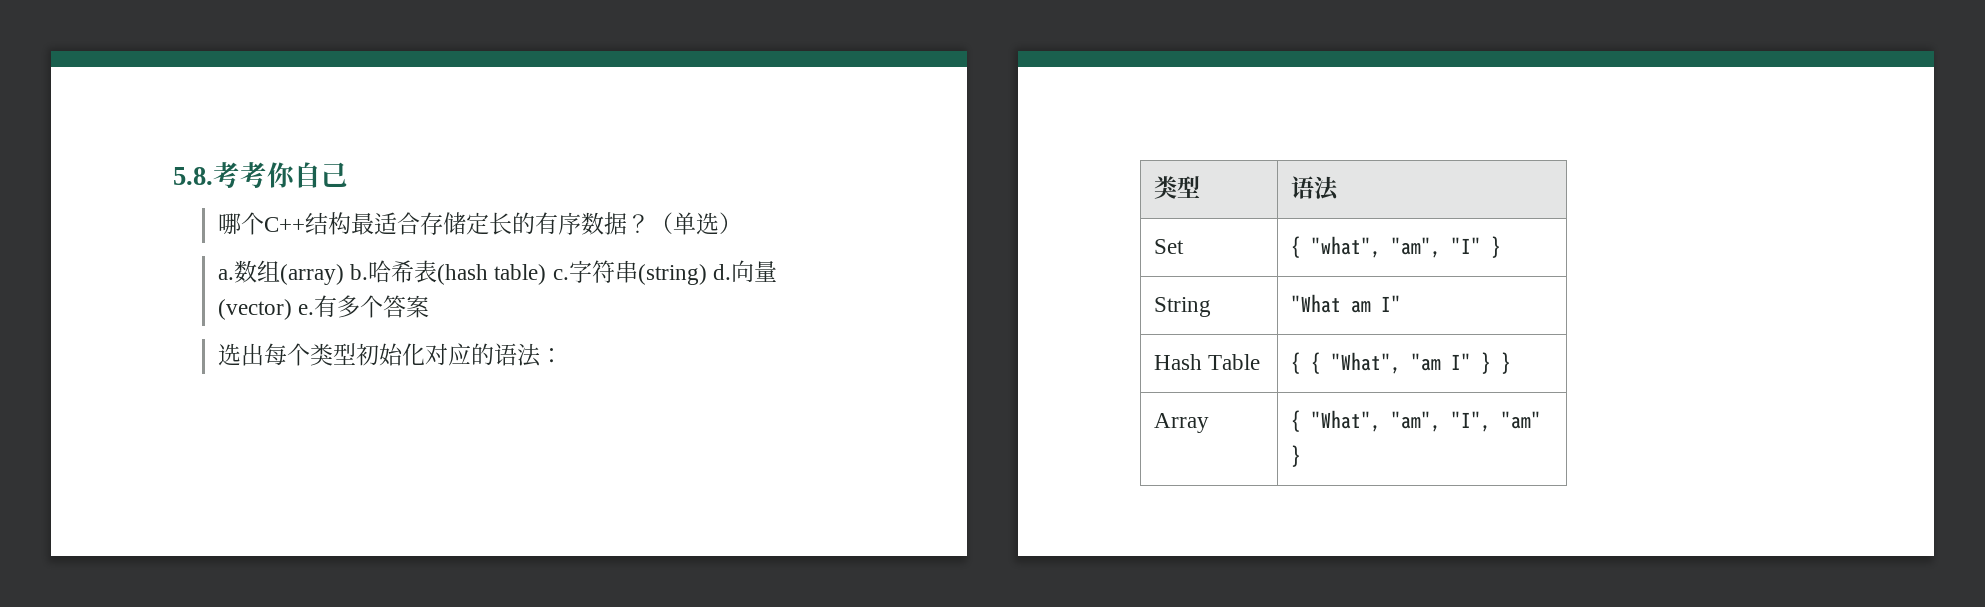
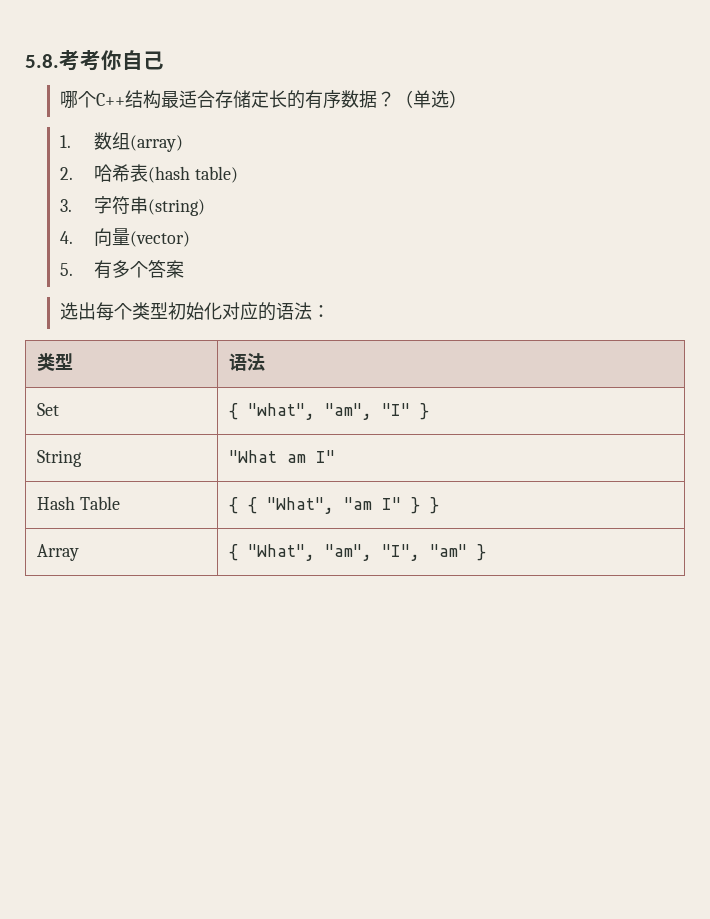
- a.数组(array) b.哈希表(hash table) c.字符串(string) d.向量(vector) e.有多个答案
+ 1.数组(array)
+ 2.哈希表(hash table)
+ 3.字符串(string)
+ 4.向量(vector)
+ 5.有多个答案

